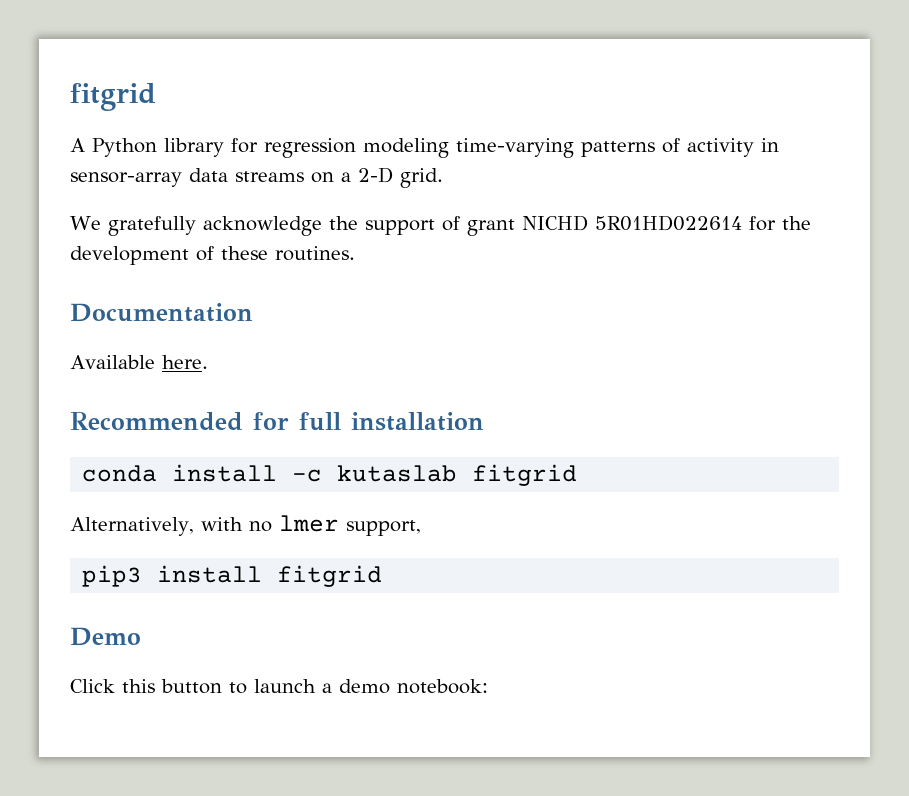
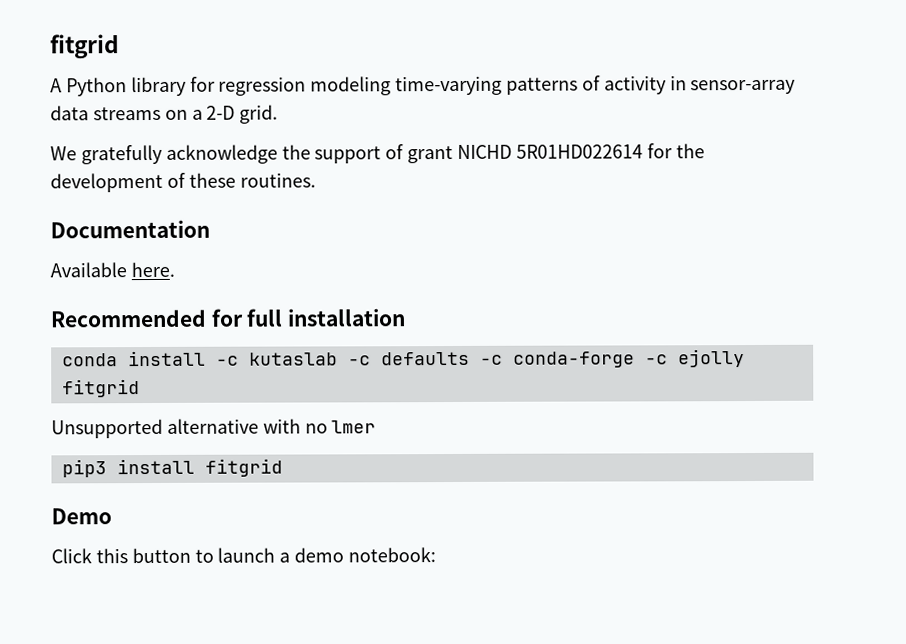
- conda install -c kutaslab fitgrid
- Alternatively, with no lmer support,
+ conda install -c kutaslab -c defaults -c conda-forge -c ejolly fitgrid
+ Unsupported alternative with no lmer

